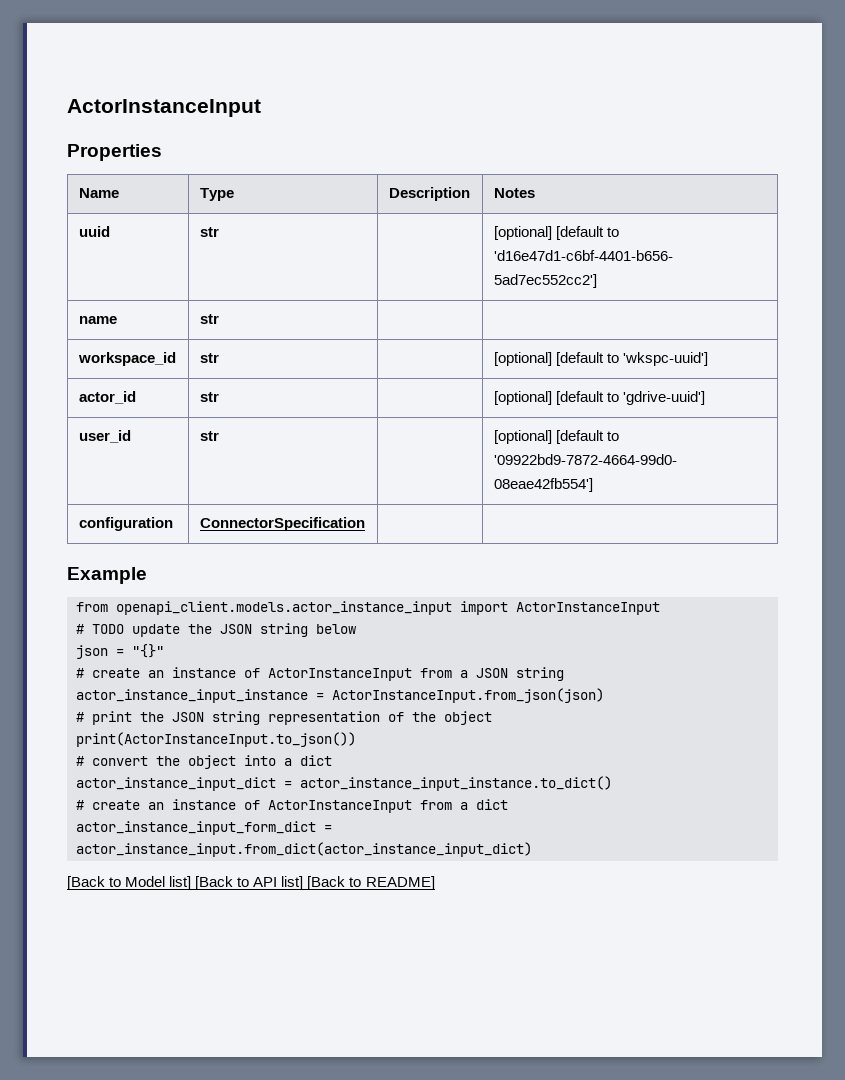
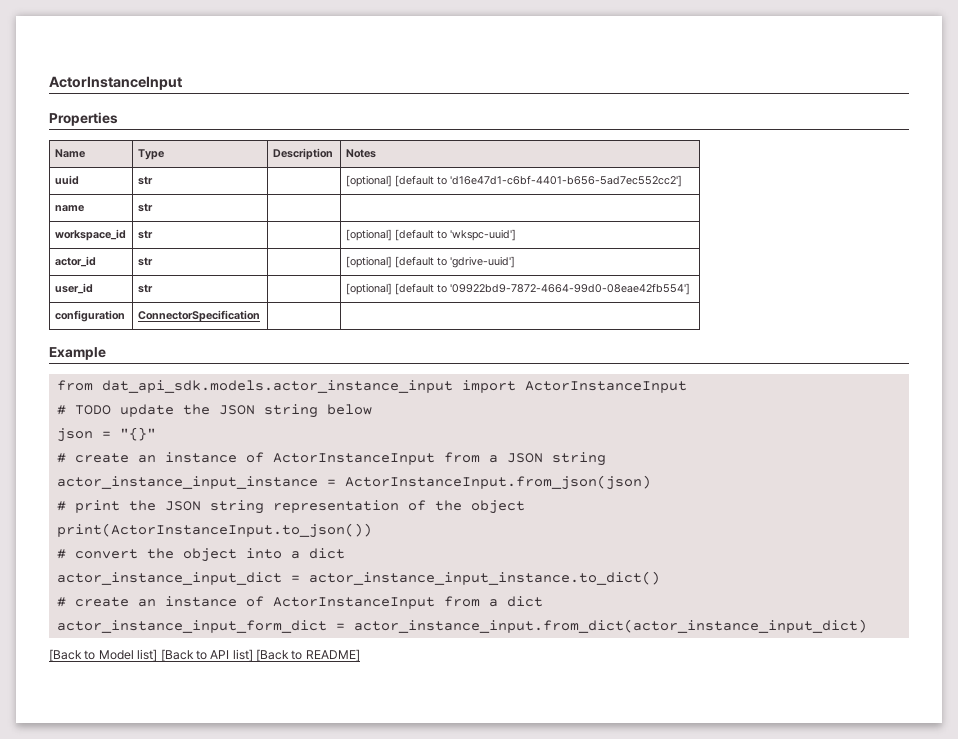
- from openapi_client.models.actor_instance_input import ActorInstanceInput
+ from dat_api_sdk.models.actor_instance_input import ActorInstanceInput

